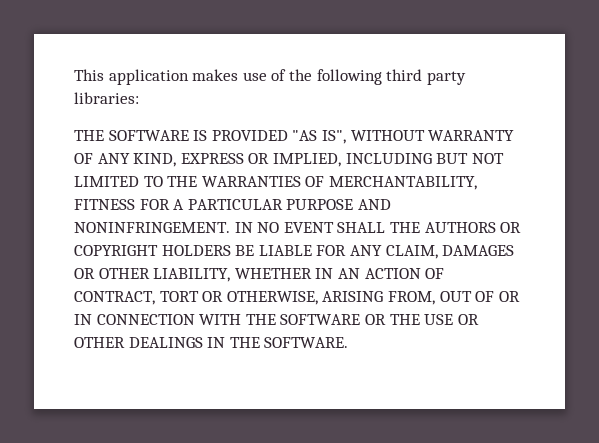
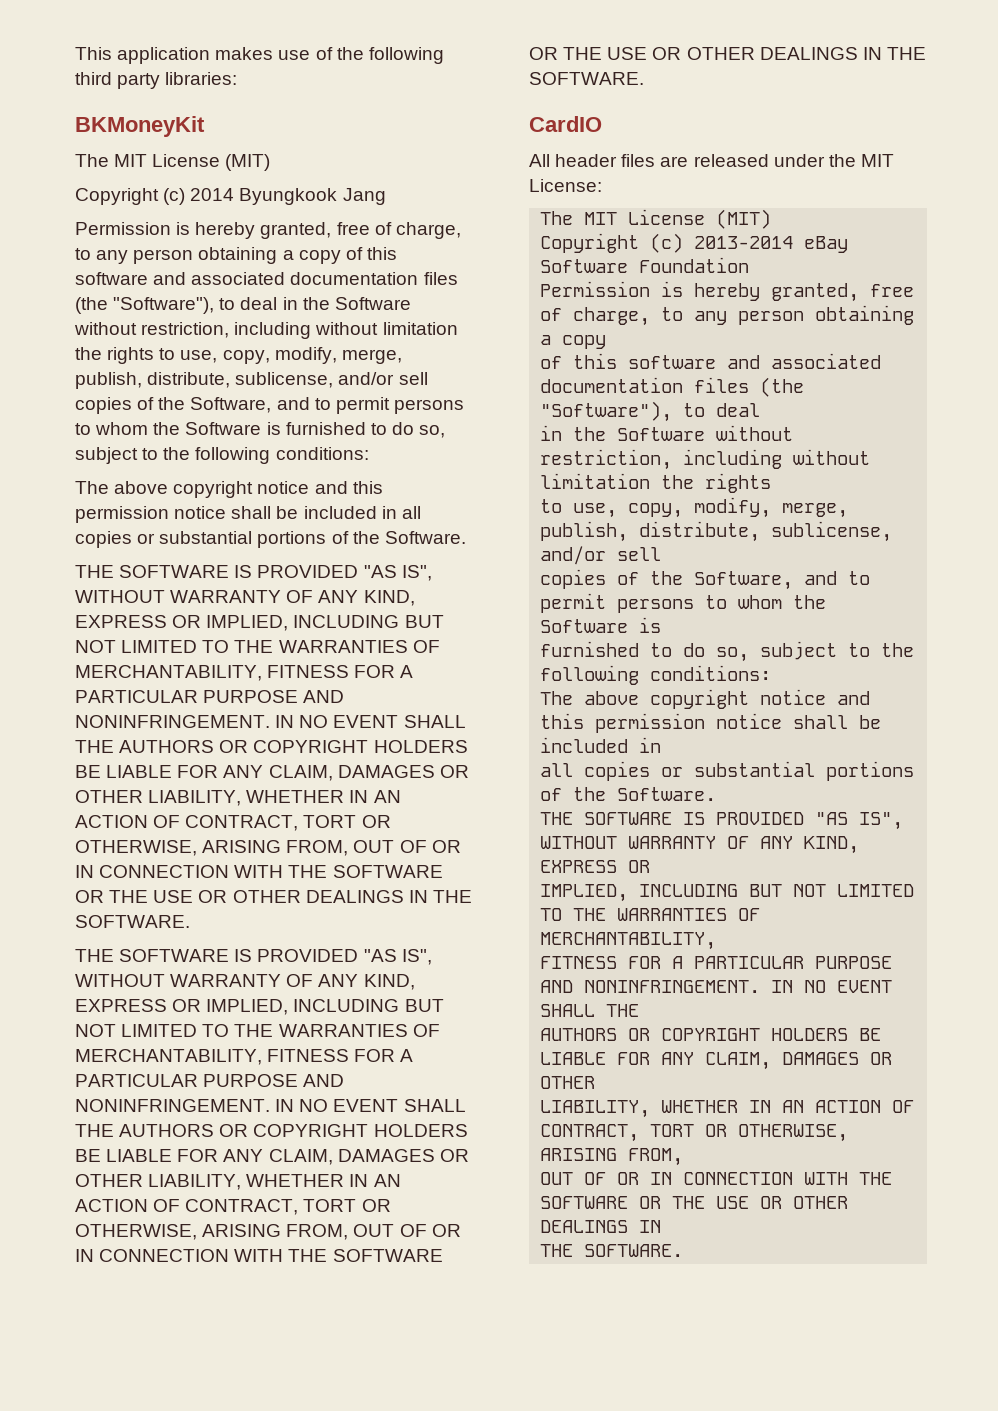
+ BKMoneyKit
+ The MIT License (MIT)
+ Copyright (c) 2014 Byungkook Jang
+ Permission is hereby granted, free of charge, to any person obtaining a copy of this software and associated documentation files (the "Software"), to deal in the Software without restriction, including without limitation the rights to use, copy, modify, merge, publish, distribute, sublicense, and/or sell copies of the Software, and to permit persons to whom the Software is furnished to do so, subject to the following conditions:
+ The above copyright notice and this permission notice shall be included in all copies or substantial portions of the Software.
  THE SOFTWARE IS PROVIDED "AS IS", WITHOUT WARRANTY OF ANY KIND, EXPRESS OR IMPLIED, INCLUDING BUT NOT LIMITED TO THE WARRANTIES OF MERCHANTABILITY, FITNESS FOR A PARTICULAR PURPOSE AND NONINFRINGEMENT. IN NO EVENT SHALL THE AUTHORS OR COPYRIGHT HOLDERS BE LIABLE FOR ANY CLAIM, DAMAGES OR OTHER LIABILITY, WHETHER IN AN ACTION OF CONTRACT, TORT OR OTHERWISE, ARISING FROM, OUT OF OR IN CONNECTION WITH THE SOFTWARE OR THE USE OR OTHER DEALINGS IN THE SOFTWARE.
+ THE SOFTWARE IS PROVIDED "AS IS", WITHOUT WARRANTY OF ANY KIND, EXPRESS OR IMPLIED, INCLUDING BUT NOT LIMITED TO THE WARRANTIES OF MERCHANTABILITY, FITNESS FOR A PARTICULAR PURPOSE AND NONINFRINGEMENT. IN NO EVENT SHALL THE AUTHORS OR COPYRIGHT HOLDERS BE LIABLE FOR ANY CLAIM, DAMAGES OR OTHER LIABILITY, WHETHER IN AN ACTION OF CONTRACT, TORT OR OTHERWISE, ARISING FROM, OUT OF OR IN CONNECTION WITH THE SOFTWARE OR THE USE OR OTHER DEALINGS IN THE SOFTWARE.
+ CardIO
+ All header files are released under the MIT License:
+ The MIT License (MIT)
+ Copyright (c) 2013-2014 eBay Software Foundation
+ Permission is hereby granted, free of charge, to any person obtaining a copy
+ of this software and associated documentation files (the "Software"), to deal
+ in the Software without restriction, including without limitation the rights
+ to use, copy, modify, merge, publish, distribute, sublicense, and/or sell
+ copies of the Software, and to permit persons to whom the Software is
+ furnished to do so, subject to the following conditions:
+ The above copyright notice and this permission notice shall be included in
+ all copies or substantial portions of the Software.
+ THE SOFTWARE IS PROVIDED "AS IS", WITHOUT WARRANTY OF ANY KIND, EXPRESS OR
+ IMPLIED, INCLUDING BUT NOT LIMITED TO THE WARRANTIES OF MERCHANTABILITY,
+ FITNESS FOR A PARTICULAR PURPOSE AND NONINFRINGEMENT. IN NO EVENT SHALL THE
+ AUTHORS OR COPYRIGHT HOLDERS BE LIABLE FOR ANY CLAIM, DAMAGES OR OTHER
+ LIABILITY, WHETHER IN AN ACTION OF CONTRACT, TORT OR OTHERWISE, ARISING FROM,
+ OUT OF OR IN CONNECTION WITH THE SOFTWARE OR THE USE OR OTHER DEALINGS IN
+ THE SOFTWARE.

